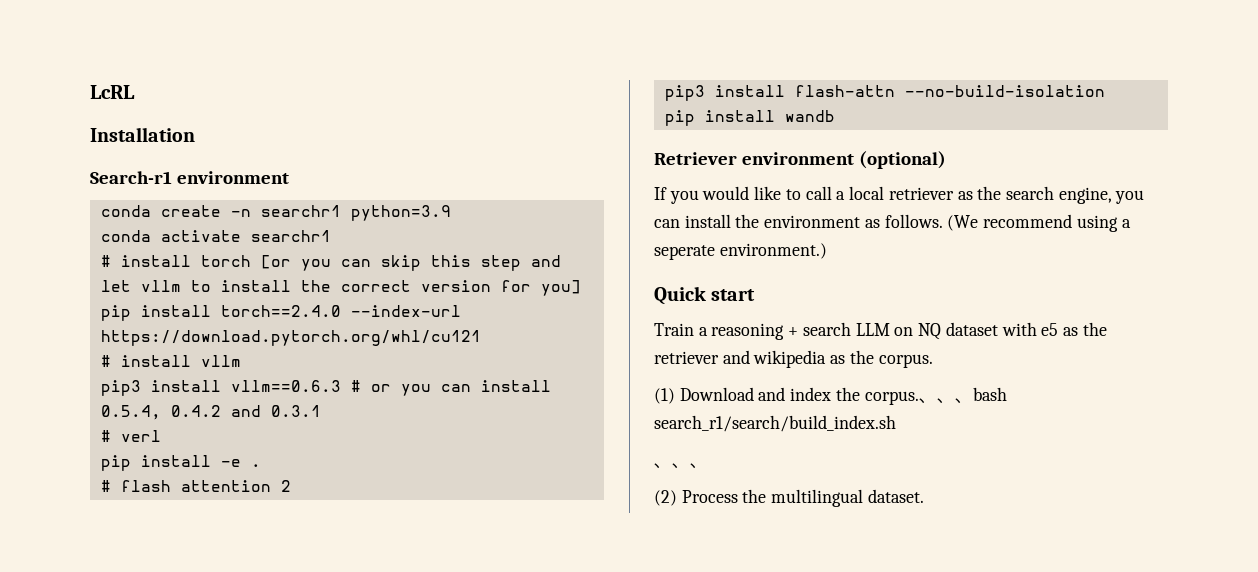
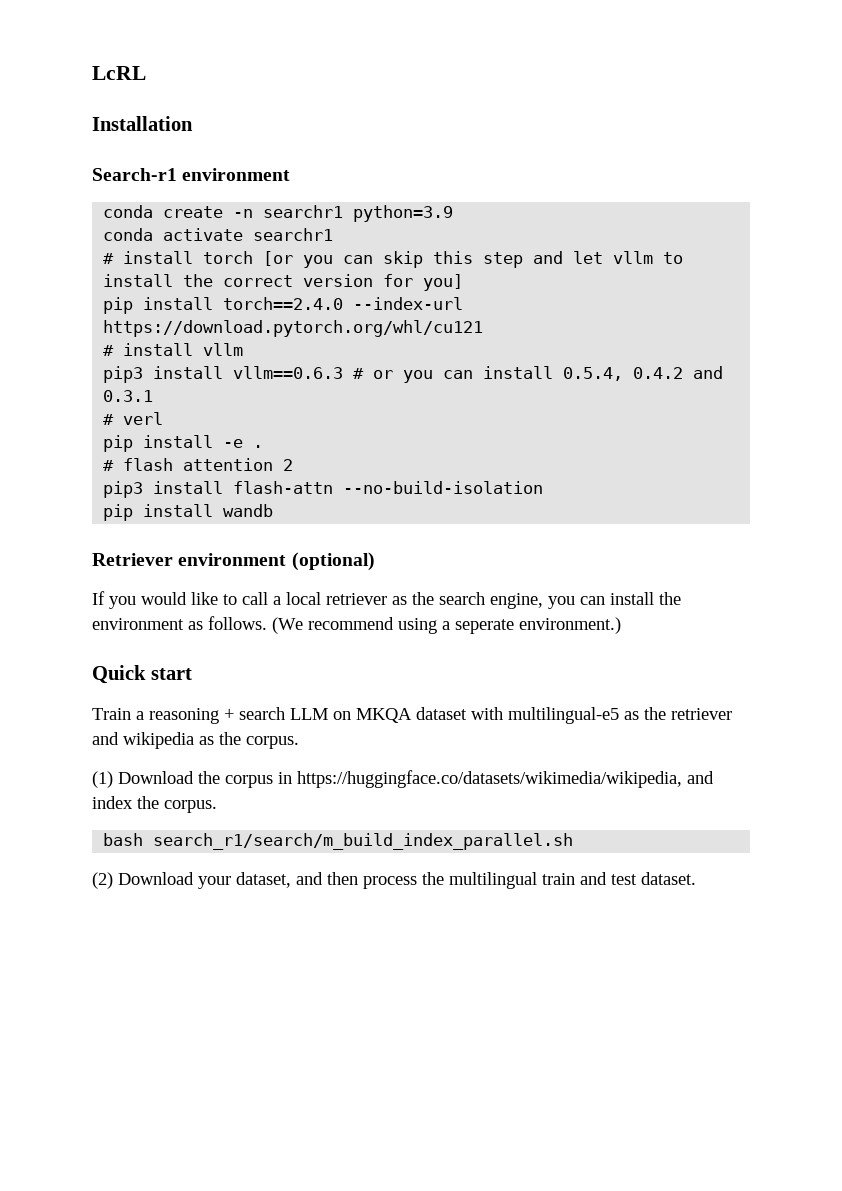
- Train a reasoning + search LLM on NQ dataset with e5 as the retriever and wikipedia as the corpus.
+ Train a reasoning + search LLM on MKQA dataset with multilingual-e5 as the retriever and wikipedia as the corpus.
- (1) Download and index the corpus.、、、bash search_r1/search/build_index.sh
- 、、、
- (2) Process the multilingual dataset.
+ (1) Download the corpus in https://huggingface.co/datasets/wikimedia/wikipedia, and index the corpus.
+ bash search_r1/search/m_build_index_parallel.sh
+ (2) Download your dataset, and then process the multilingual train and test dataset.

